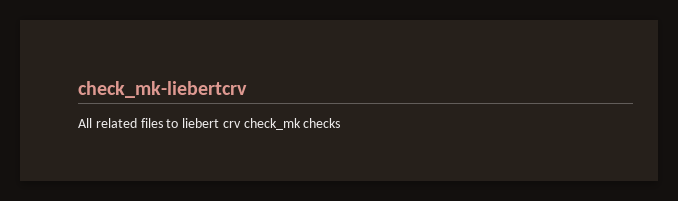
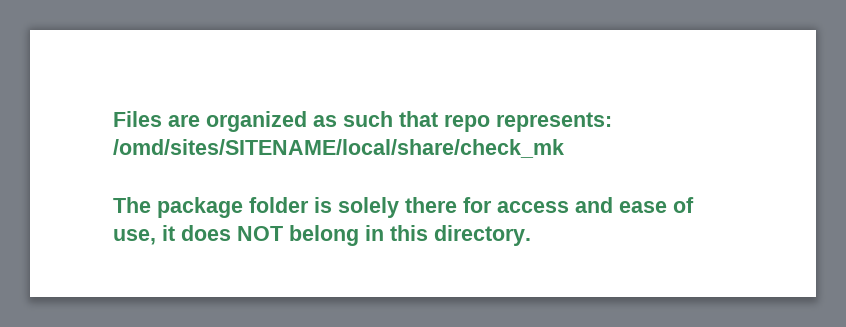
- check_mk-liebertcrv
- All related files to liebert crv check_mk checks
+ Files are organized as such that repo represents: /omd/sites/SITENAME/local/share/check_mk
+ The package folder is solely there for access and ease of use, it does NOT belong in this directory.

